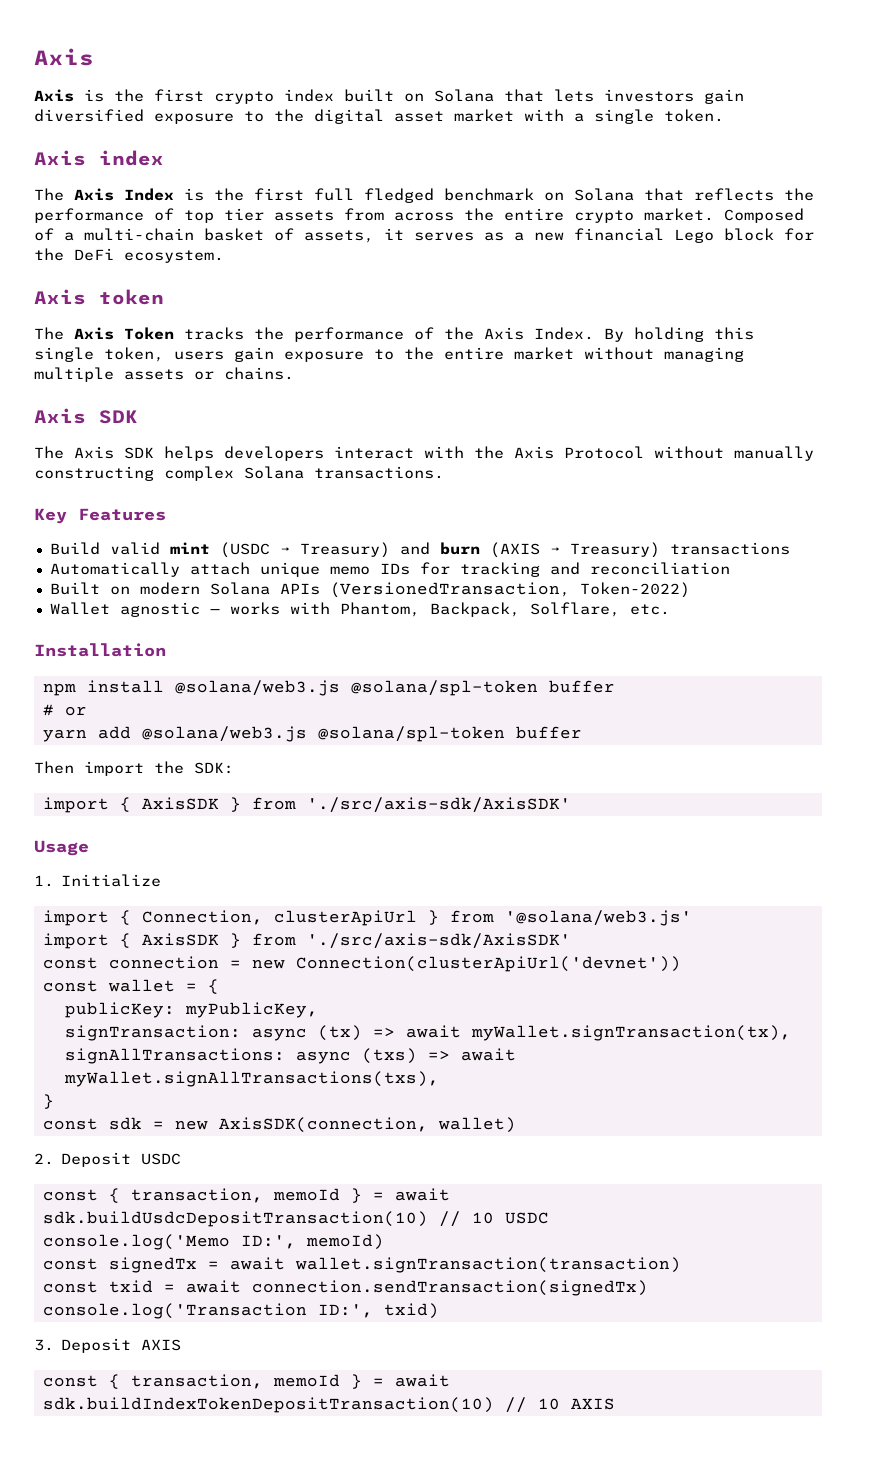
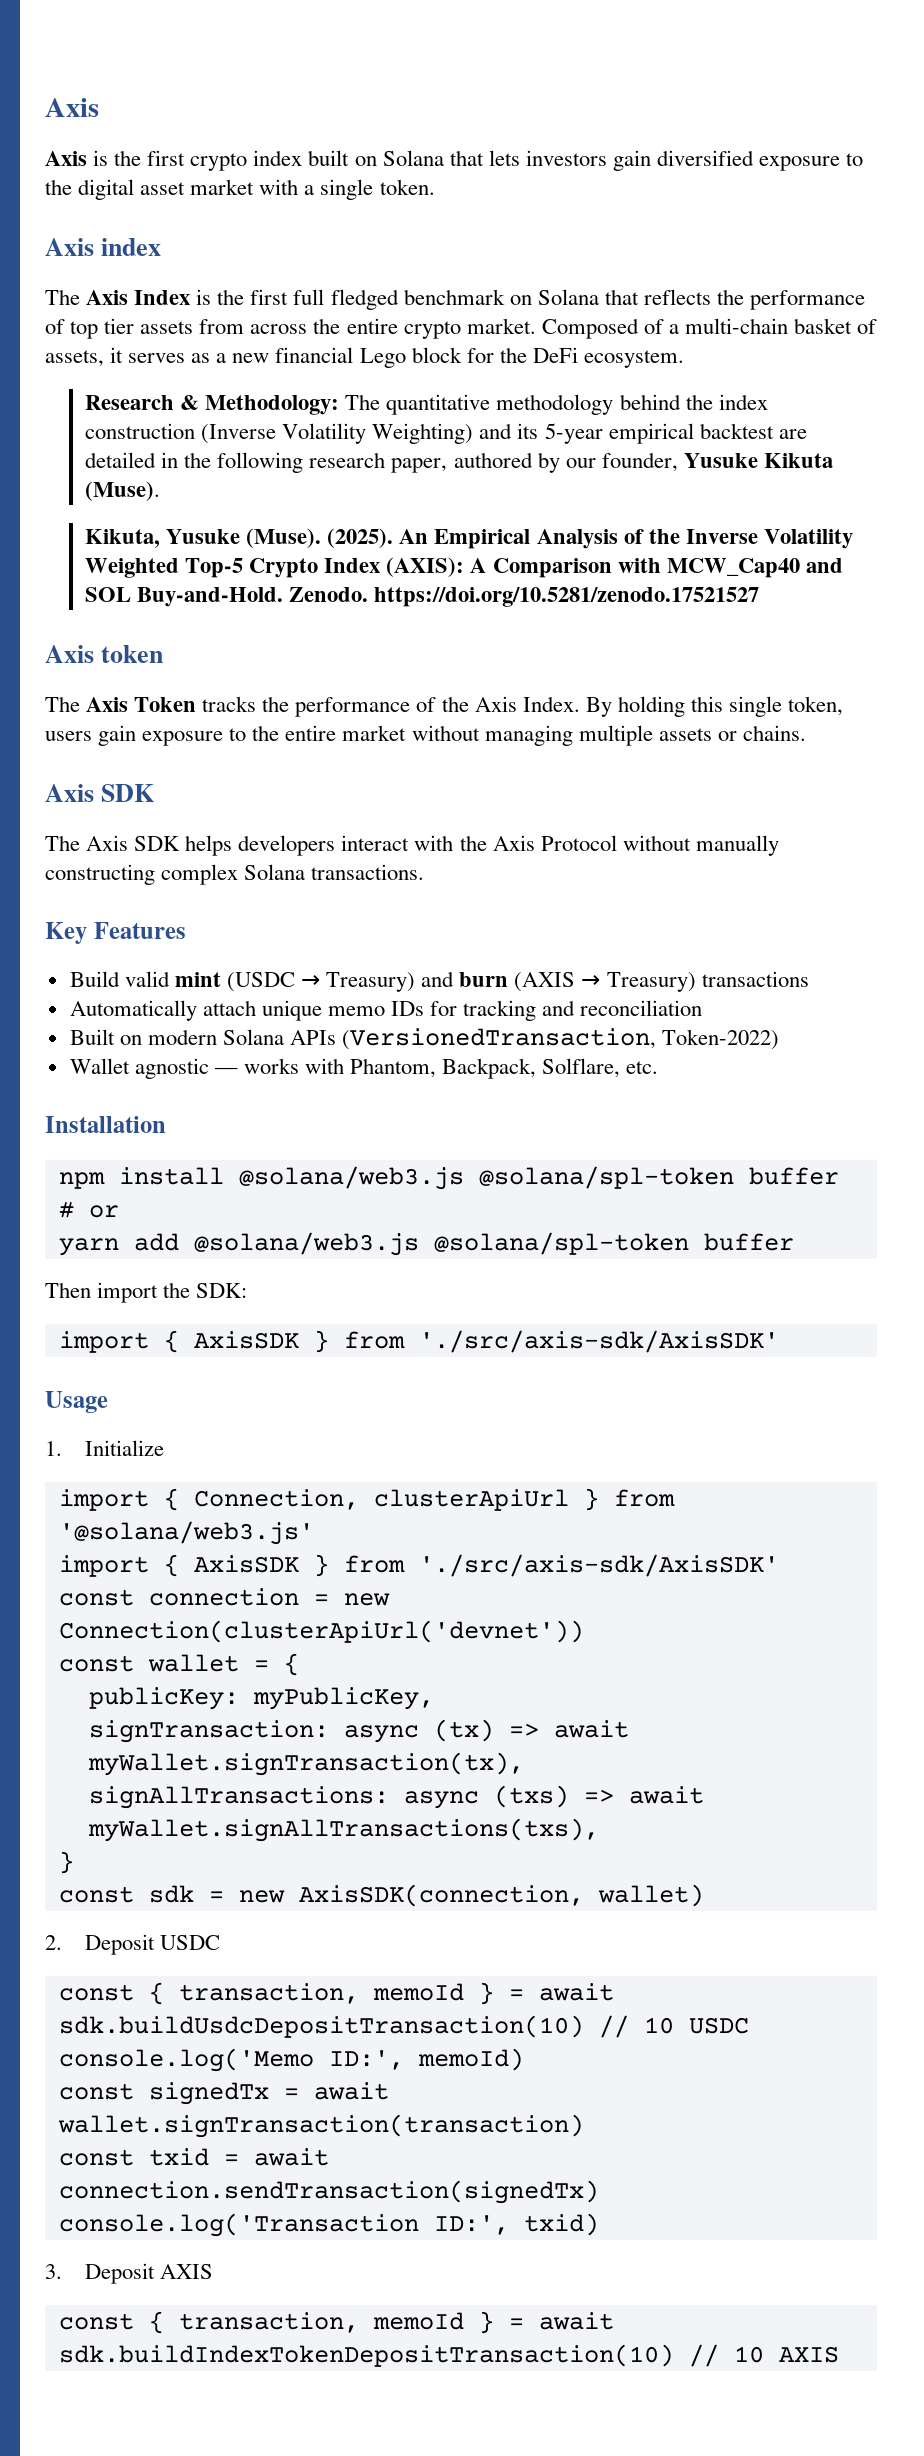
+ Research & Methodology: The quantitative methodology behind the index construction (Inverse Volatility Weighting) and its 5-year empirical backtest are detailed in the following research paper, authored by our founder, Yusuke Kikuta (Muse).
+ Kikuta, Yusuke (Muse). (2025). An Empirical Analysis of the Inverse Volatility Weighted Top-5 Crypto Index (AXIS): A Comparison with MCW_Cap40 and SOL Buy-and-Hold. Zenodo. https://doi.org/10.5281/zenodo.17521527

